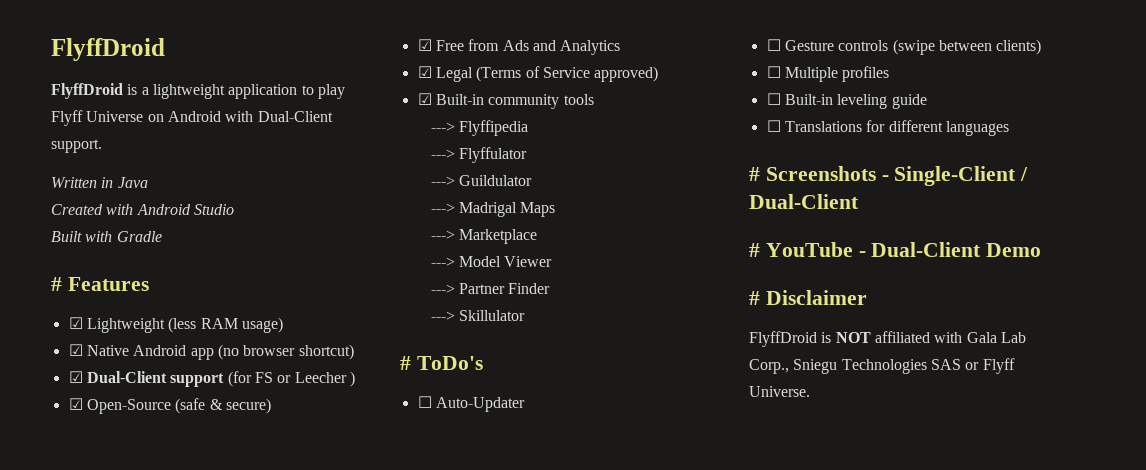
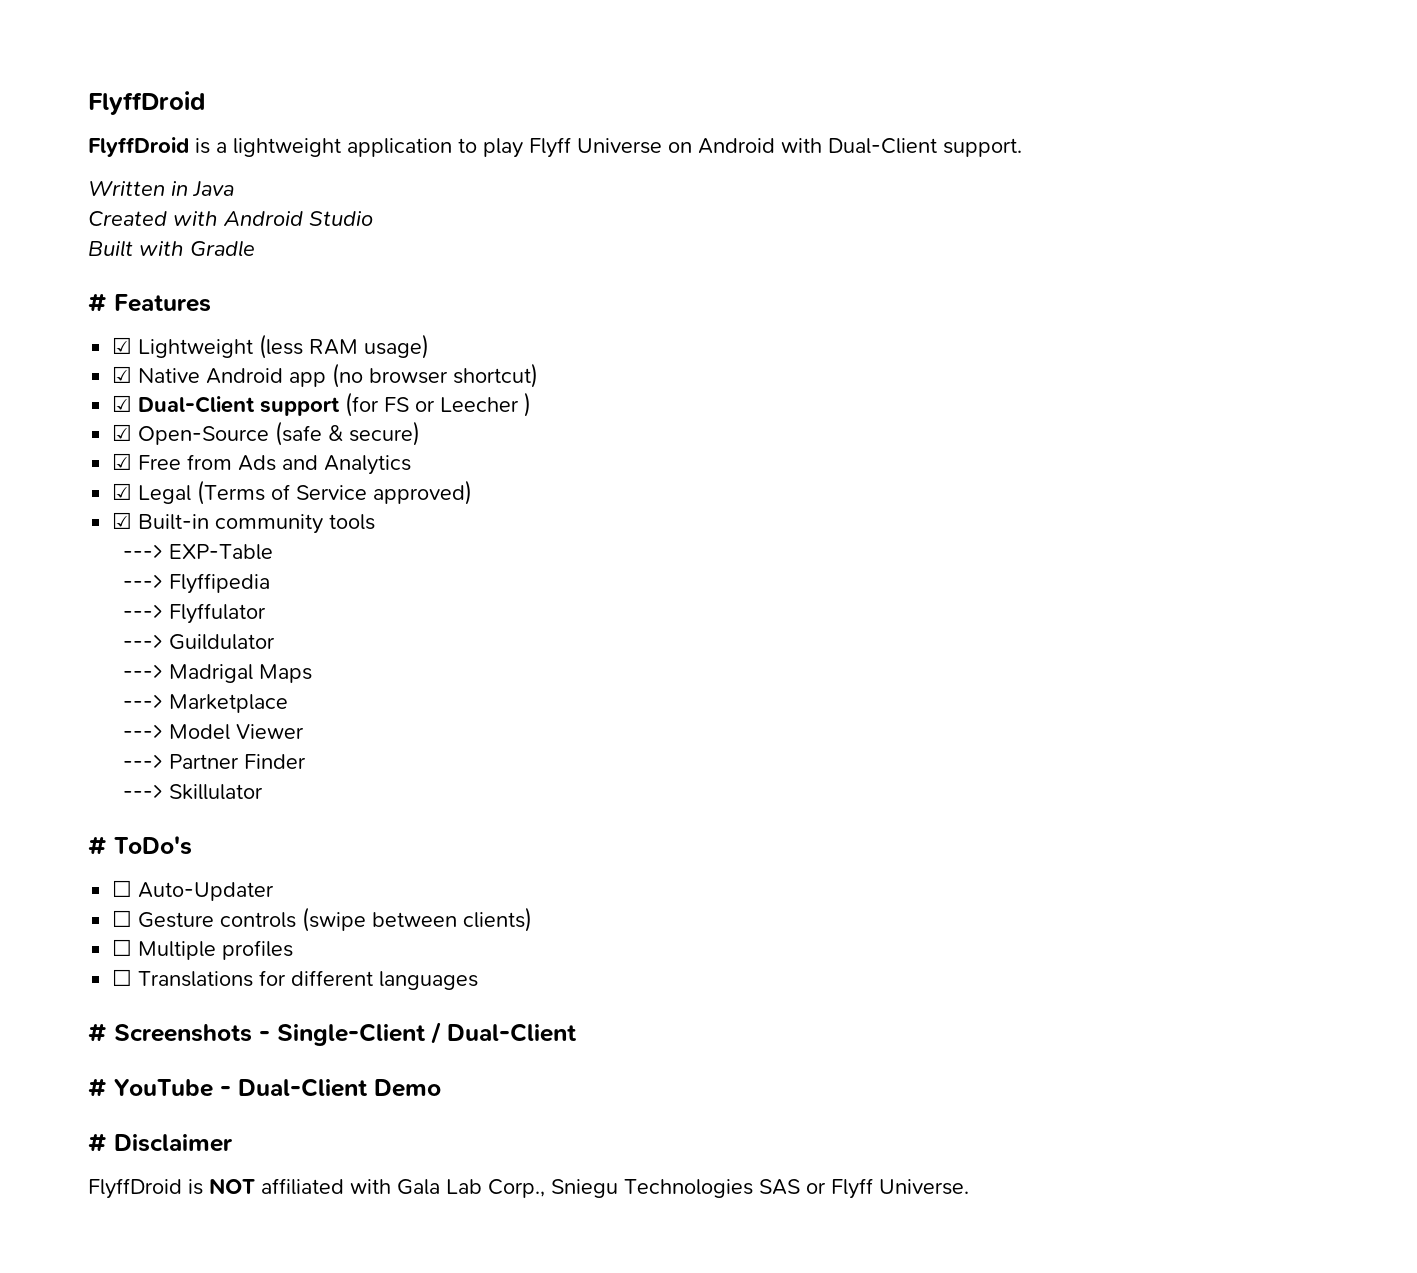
+ ---> EXP-Table
- ☐ Built-in leveling guide

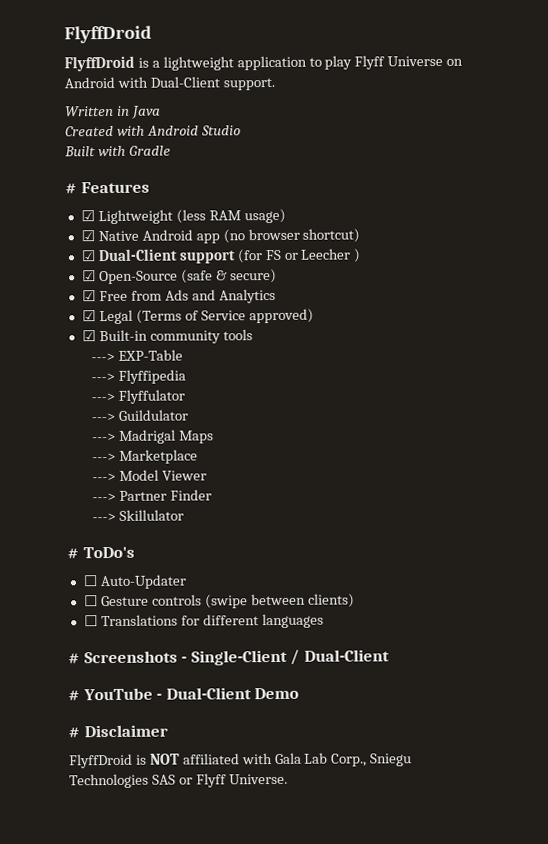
- ☐ Multiple profiles

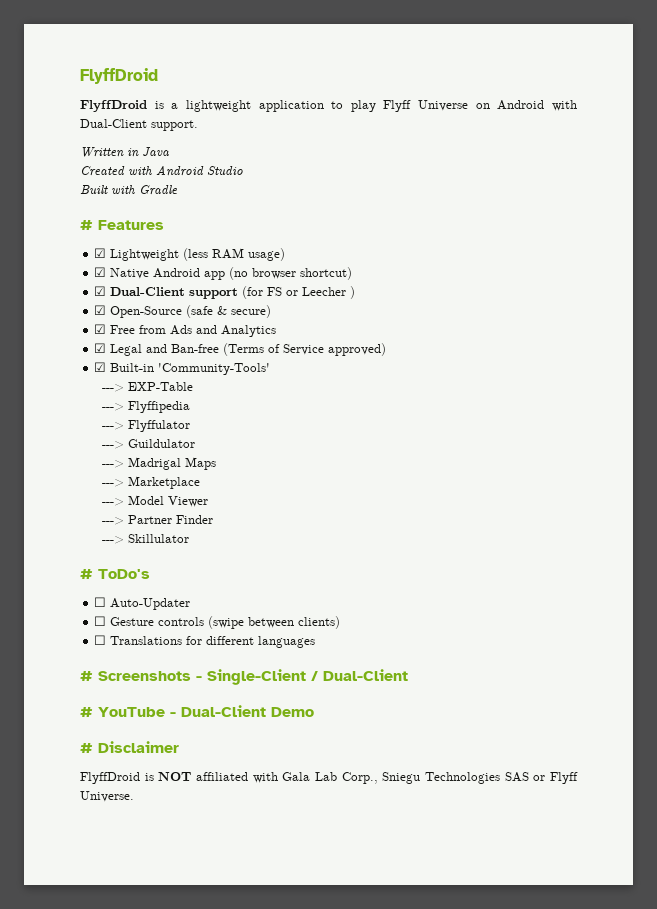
- ☑ Legal (Terms of Service approved)
+ ☑ Legal and Ban-free (Terms of Service approved)
- ☑ Built-in community tools
+ ☑ Built-in 'Community-Tools'

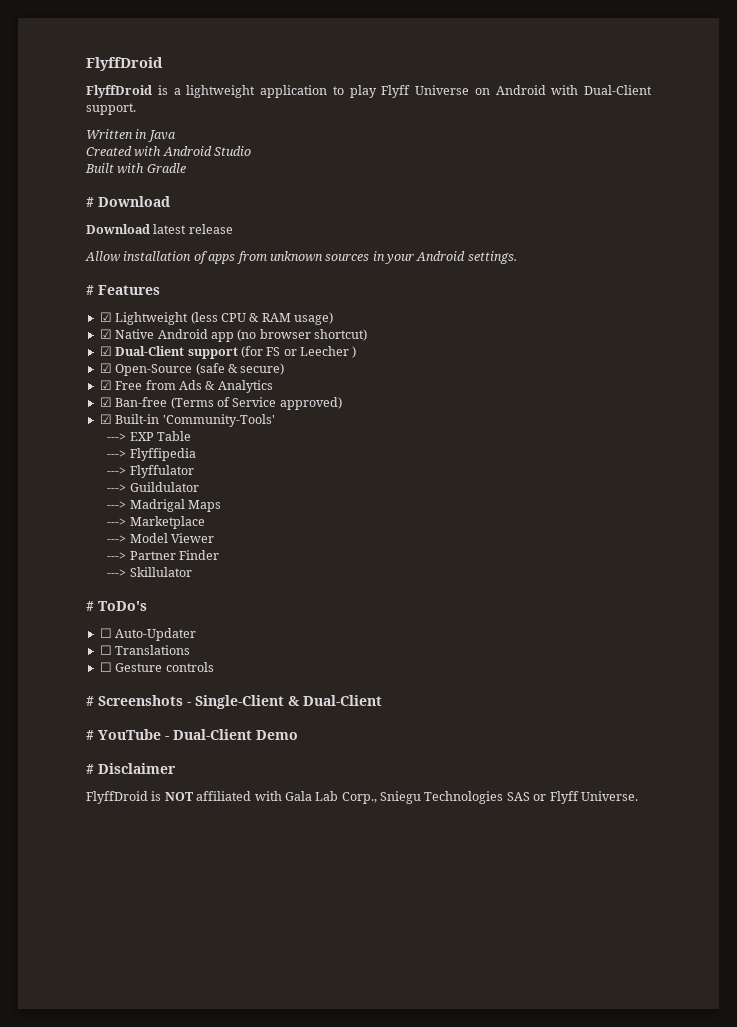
+ # Download
+ Download latest release
+ Allow installation of apps from unknown sources in your Android settings.
- ☑ Lightweight (less RAM usage)
+ ☑ Lightweight (less CPU & RAM usage)
- ☑ Free from Ads and Analytics
+ ☑ Free from Ads & Analytics
- ☑ Legal and Ban-free (Terms of Service approved)
+ ☑ Ban-free (Terms of Service approved)
- ---> EXP-Table
+ ---> EXP Table
+ ☐ Translations
- ☐ Gesture controls (swipe between clients)
- ☐ Translations for different languages
+ ☐ Gesture controls
- # Screenshots - Single-Client / Dual-Client
+ # Screenshots - Single-Client & Dual-Client

